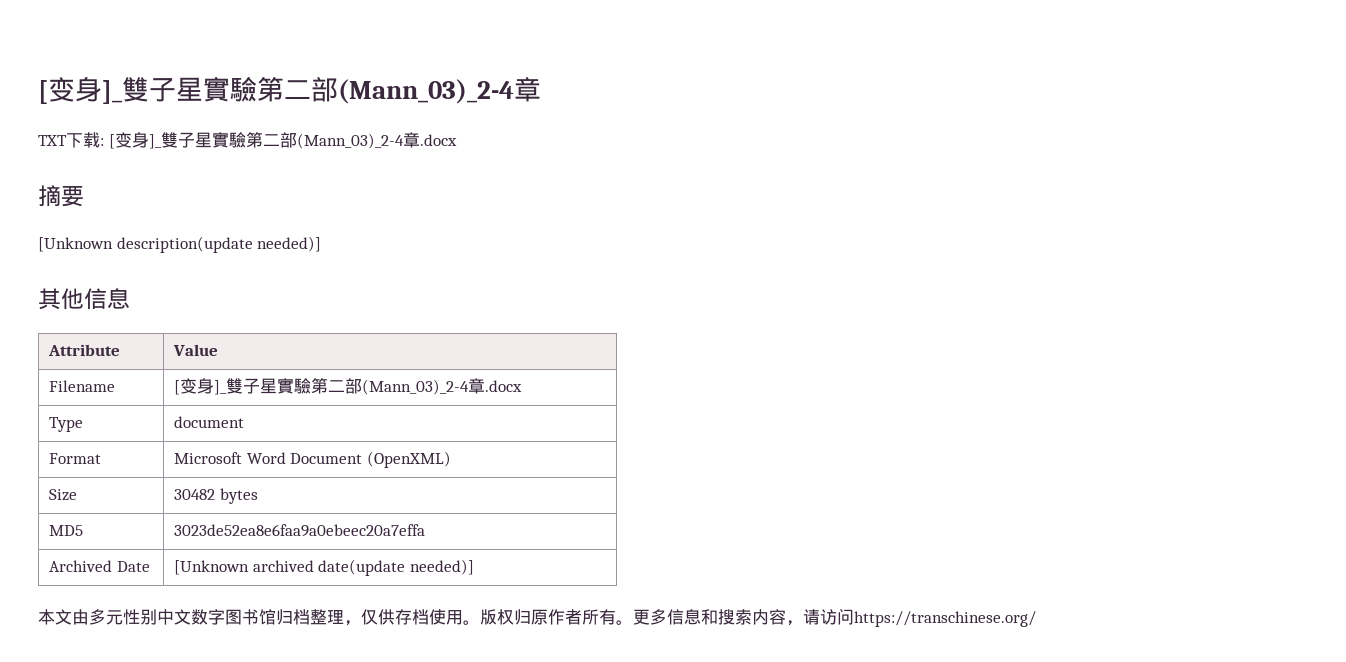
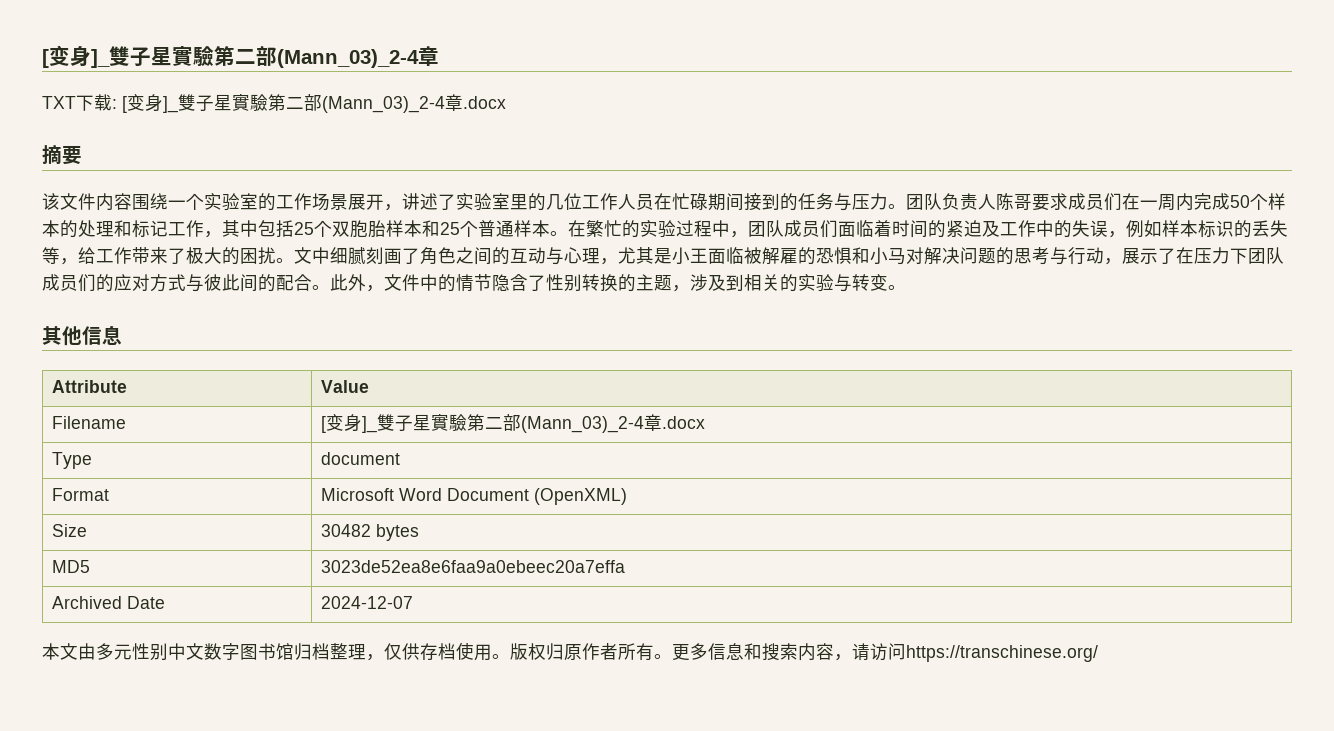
- [Unknown description(update needed)]
+ 该文件内容围绕一个实验室的工作场景展开，讲述了实验室里的几位工作人员在忙碌期间接到的任务与压力。团队负责人陈哥要求成员们在一周内完成50个样本的处理和标记工作，其中包括25个双胞胎样本和25个普通样本。在繁忙的实验过程中，团队成员们面临着时间的紧迫及工作中的失误，例如样本标识的丢失等，给工作带来了极大的困扰。文中细腻刻画了角色之间的互动与心理，尤其是小王面临被解雇的恐惧和小马对解决问题的思考与行动，展示了在压力下团队成员们的应对方式与彼此间的配合。此外，文件中的情节隐含了性别转换的主题，涉及到相关的实验与转变。
- Archived Date | [Unknown archived date(update needed)]
+ Archived Date | 2024-12-07

